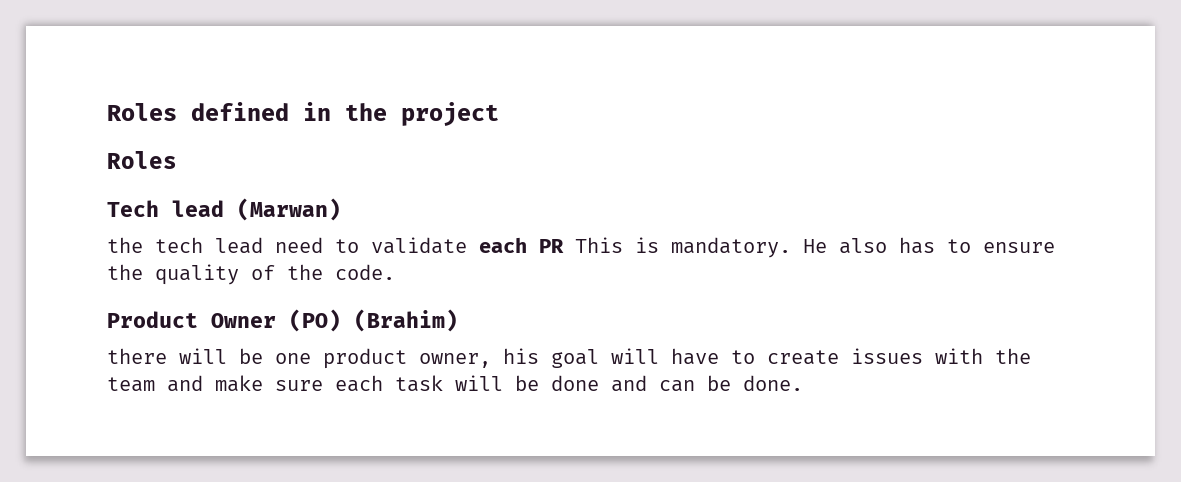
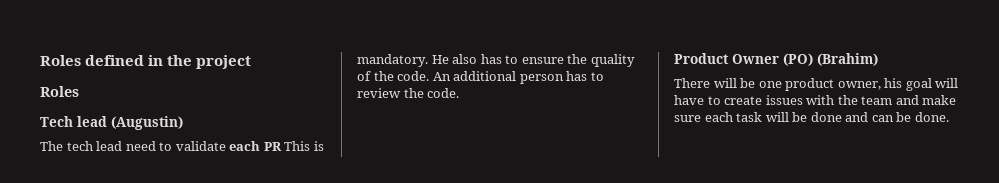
- Tech lead (Marwan)
- the tech lead need to validate each PR This is mandatory.
+ Tech lead (Augustin)
+ The tech lead need to validate each PR This is mandatory.
+ An additional person has to review the code.
- there will be one product owner, his goal will have to create issues with the team and make sure each task will be done and can be done.
+ There will be one product owner, his goal will have to create issues with the team and make sure each task will be done and can be done.

